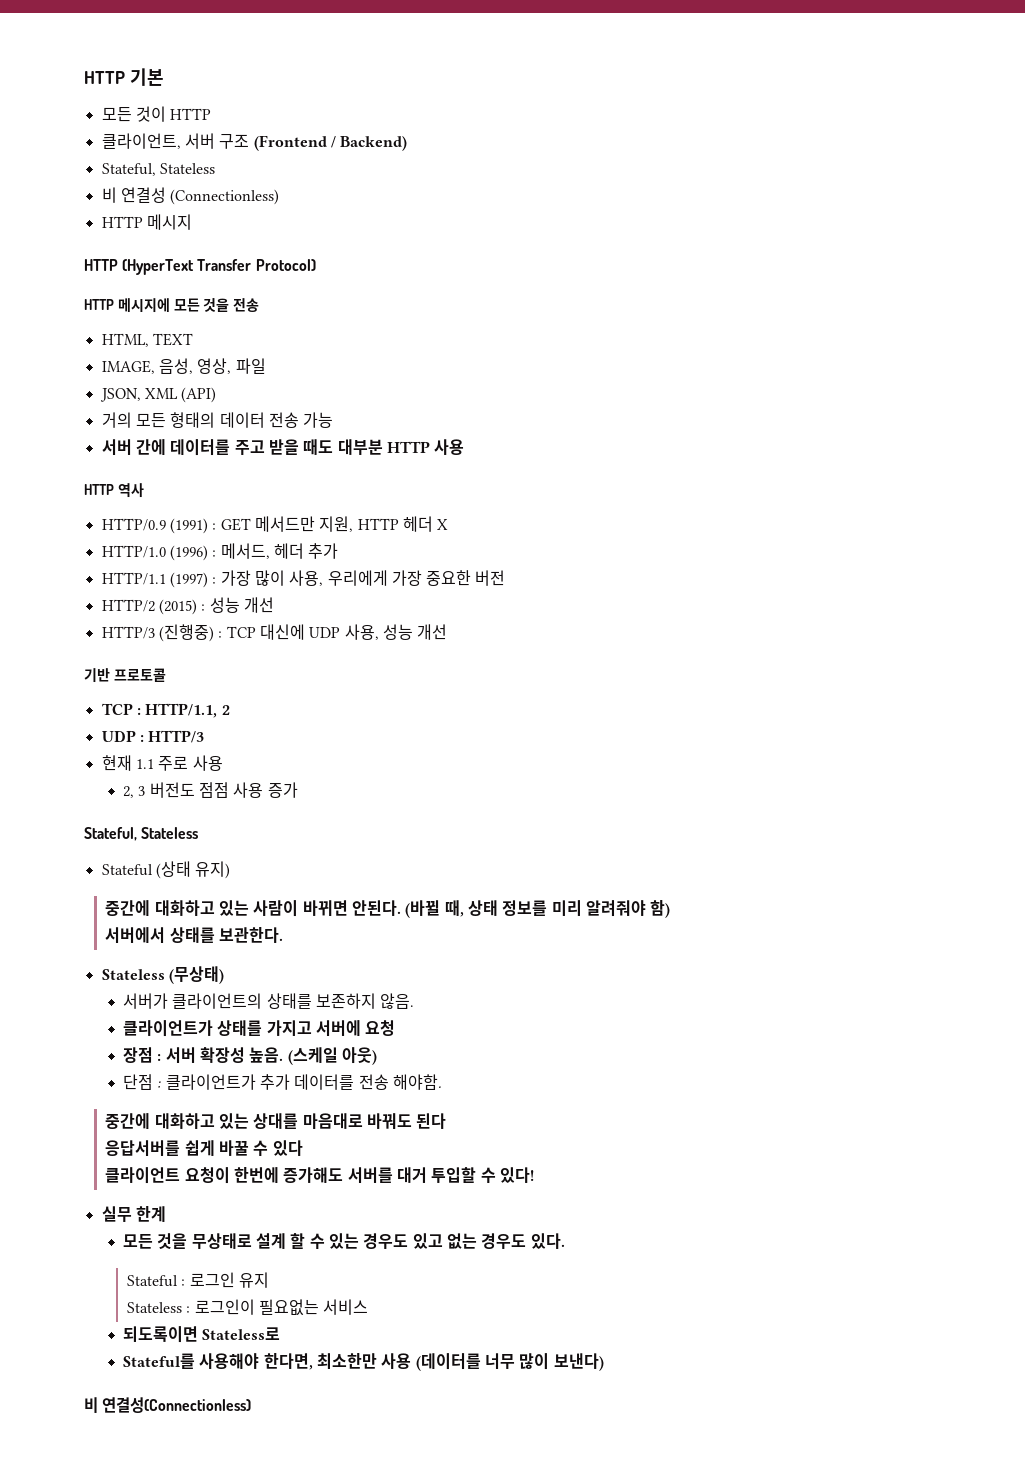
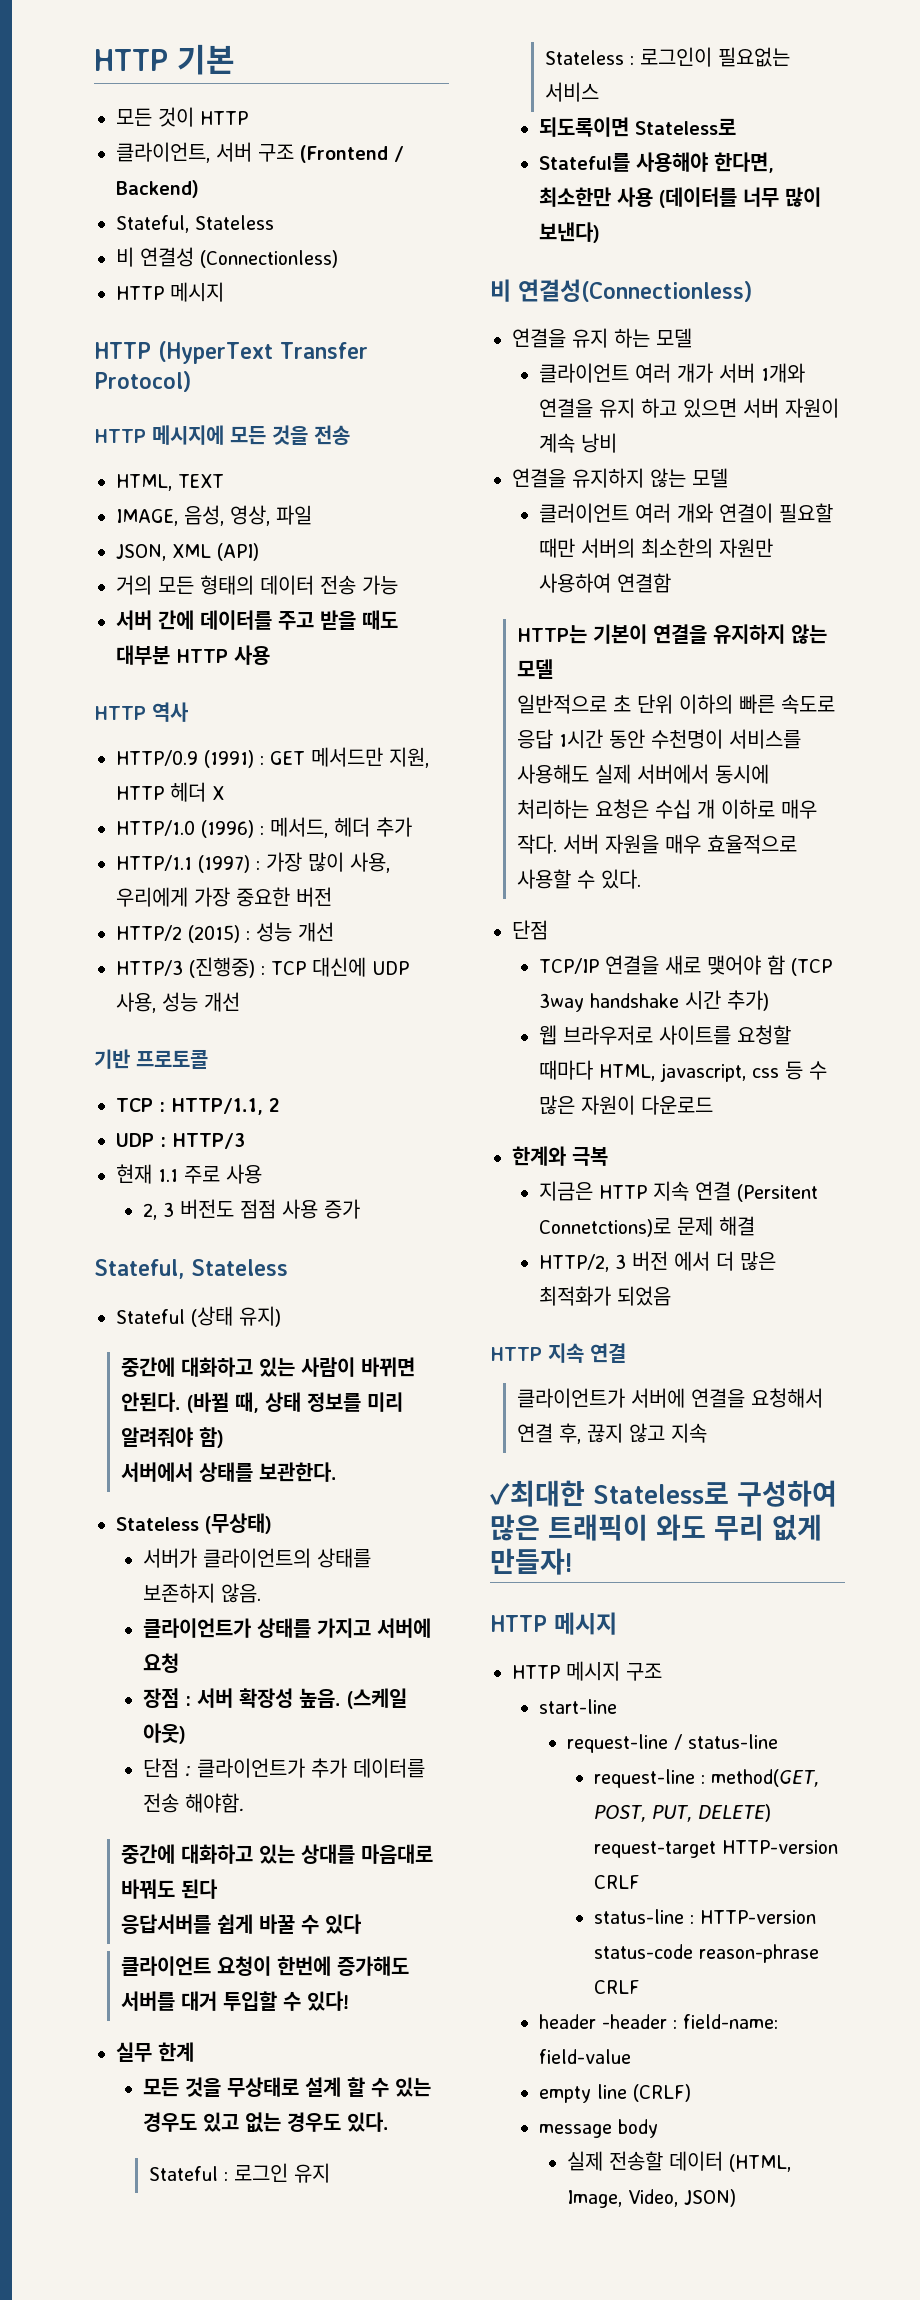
+ 연결을 유지 하는 모델
+ 클라이언트 여러 개가 서버 1개와 연결을 유지 하고 있으면 서버 자원이 계속 낭비
+ 연결을 유지하지 않는 모델
+ 클러이언트 여러 개와 연결이 필요할 때만 서버의 최소한의 자원만 사용하여 연결함
+ HTTP는 기본이 연결을 유지하지 않는 모델
+ 일반적으로 초 단위 이하의 빠른 속도로 응답 1시간 동안 수천명이 서비스를 사용해도 실제 서버에서 동시에 처리하는 요청은 수십 개 이하로 매우 작다. 서버 자원을 매우 효율적으로 사용할 수 있다.
+ 단점
+ TCP/IP 연결을 새로 맺어야 함 (TCP 3way handshake 시간 추가)
+ 웹 브라우저로 사이트를 요청할 때마다 HTML, javascript, css 등 수 많은 자원이 다운로드
+ 한계와 극복
+ 지금은 HTTP 지속 연결 (Persitent Connetctions)로 문제 해결
+ HTTP/2, 3 버전 에서 더 많은 최적화가 되었음
+ HTTP 지속 연결
+ 클라이언트가 서버에 연결을 요청해서 연결 후, 끊지 않고 지속
+ ✓최대한 Stateless로 구성하여 많은 트래픽이 와도 무리 없게 만들자!
+ HTTP 메시지
+ HTTP 메시지 구조
+ start-line
+ request-line / status-line
+ request-line : method(GET, POST, PUT, DELETE) request-target HTTP-version CRLF
+ status-line : HTTP-version status-code reason-phrase CRLF
+ header -header : field-name: field-value
+ empty line (CRLF)
+ message body
+ 실제 전송할 데이터 (HTML, Image, Video, JSON)

